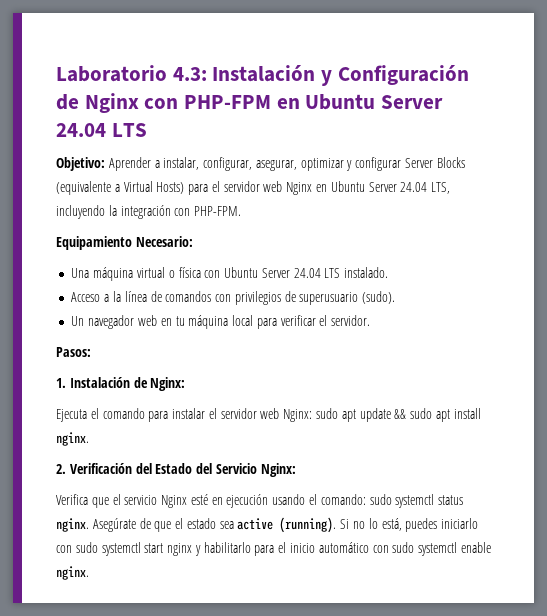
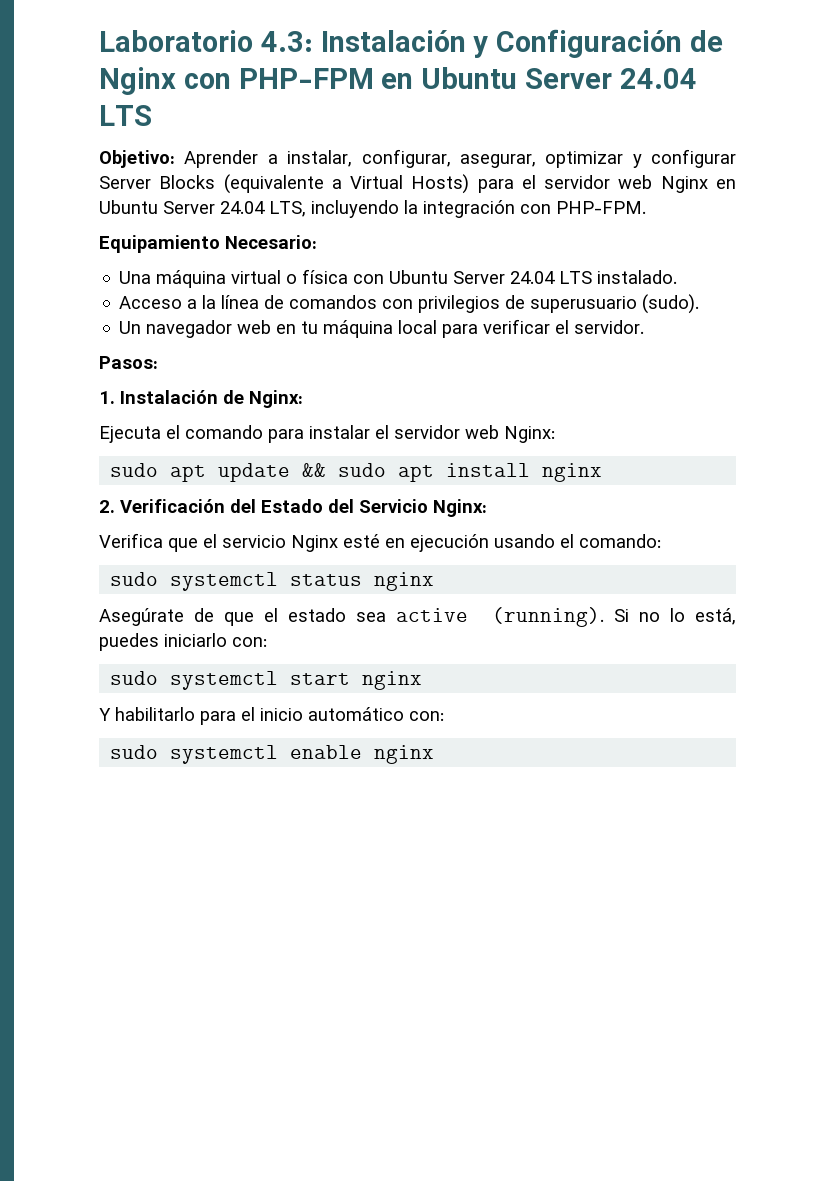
- Ejecuta el comando para instalar el servidor web Nginx: sudo apt update && sudo apt install nginx.
+ Ejecuta el comando para instalar el servidor web Nginx:
+ sudo apt update && sudo apt install nginx
- Verifica que el servicio Nginx esté en ejecución usando el comando: sudo systemctl status nginx. Asegúrate de que el estado sea active (running).
+ Verifica que el servicio Nginx esté en ejecución usando el comando:
+ sudo systemctl status nginx
+ Asegúrate de que el estado sea active (running).
- Si no lo está, puedes iniciarlo con sudo systemctl start nginx y habilitarlo para el inicio automático con sudo systemctl enable nginx.
+ Si no lo está, puedes iniciarlo con:
+ sudo systemctl start nginx
+ Y habilitarlo para el inicio automático con:
+ sudo systemctl enable nginx

